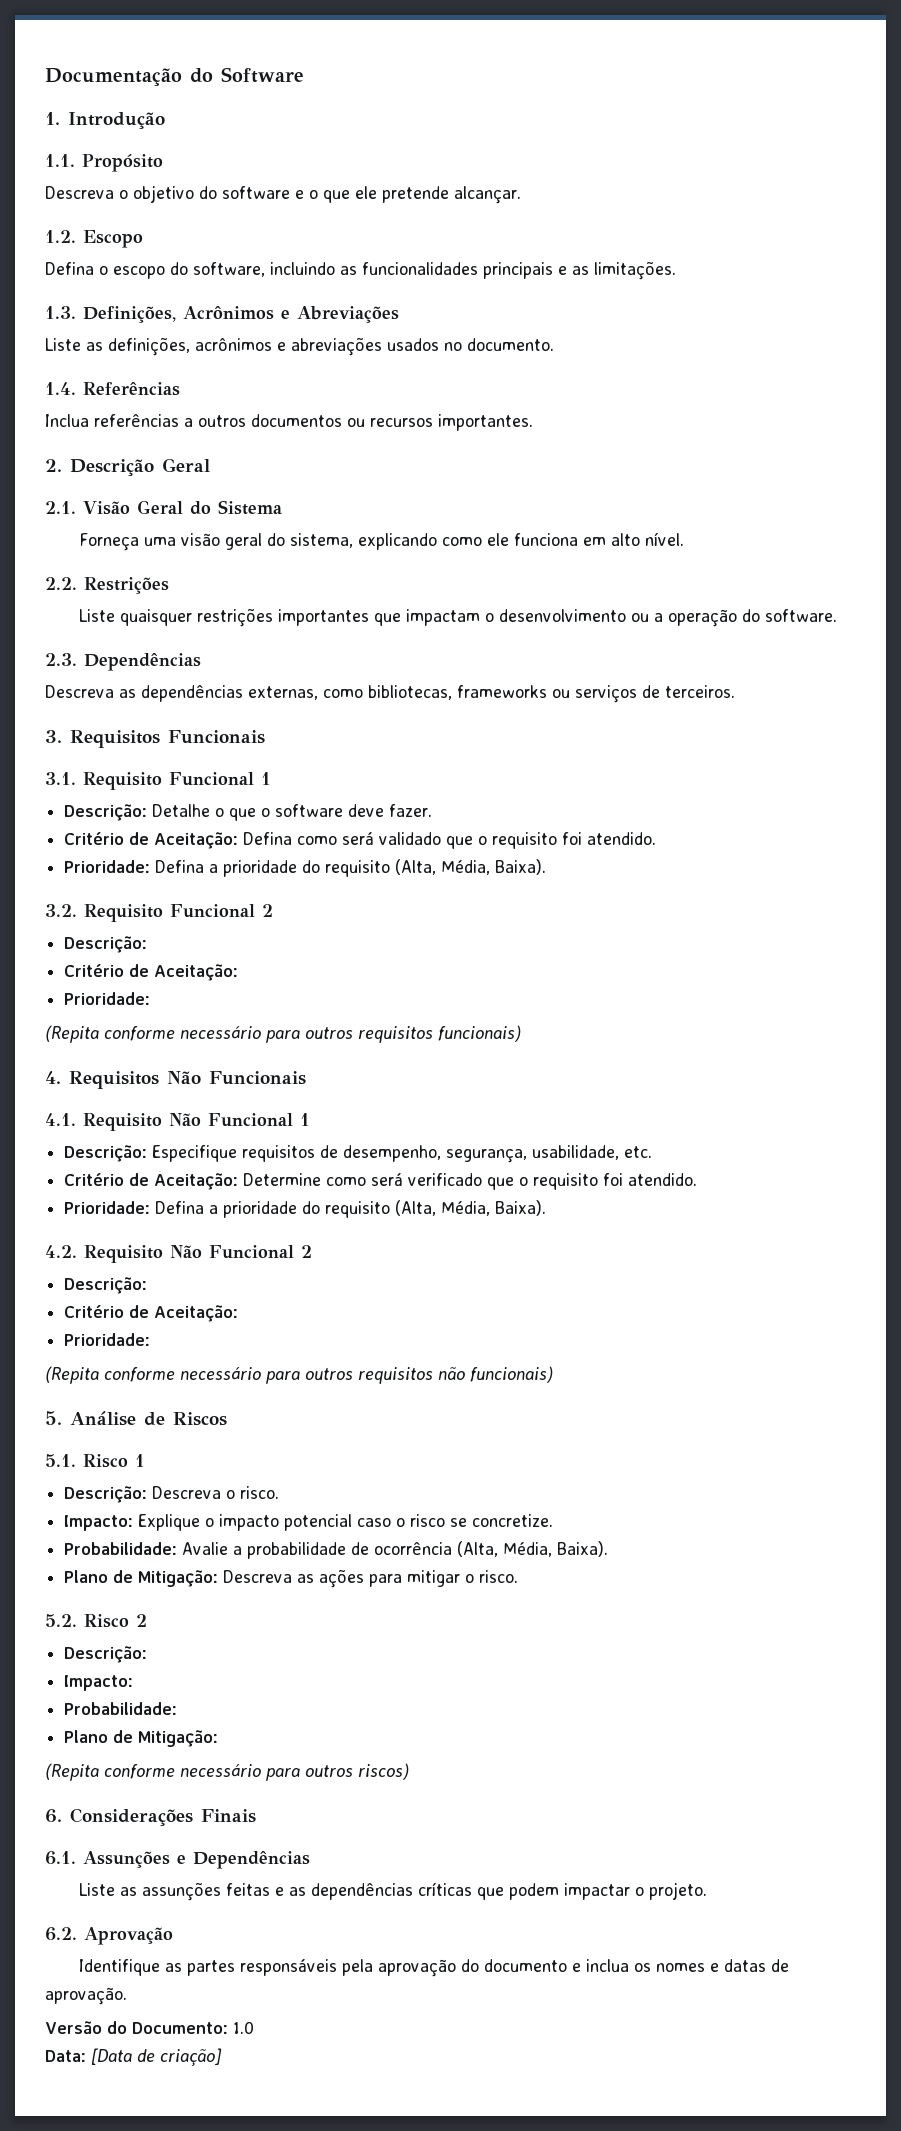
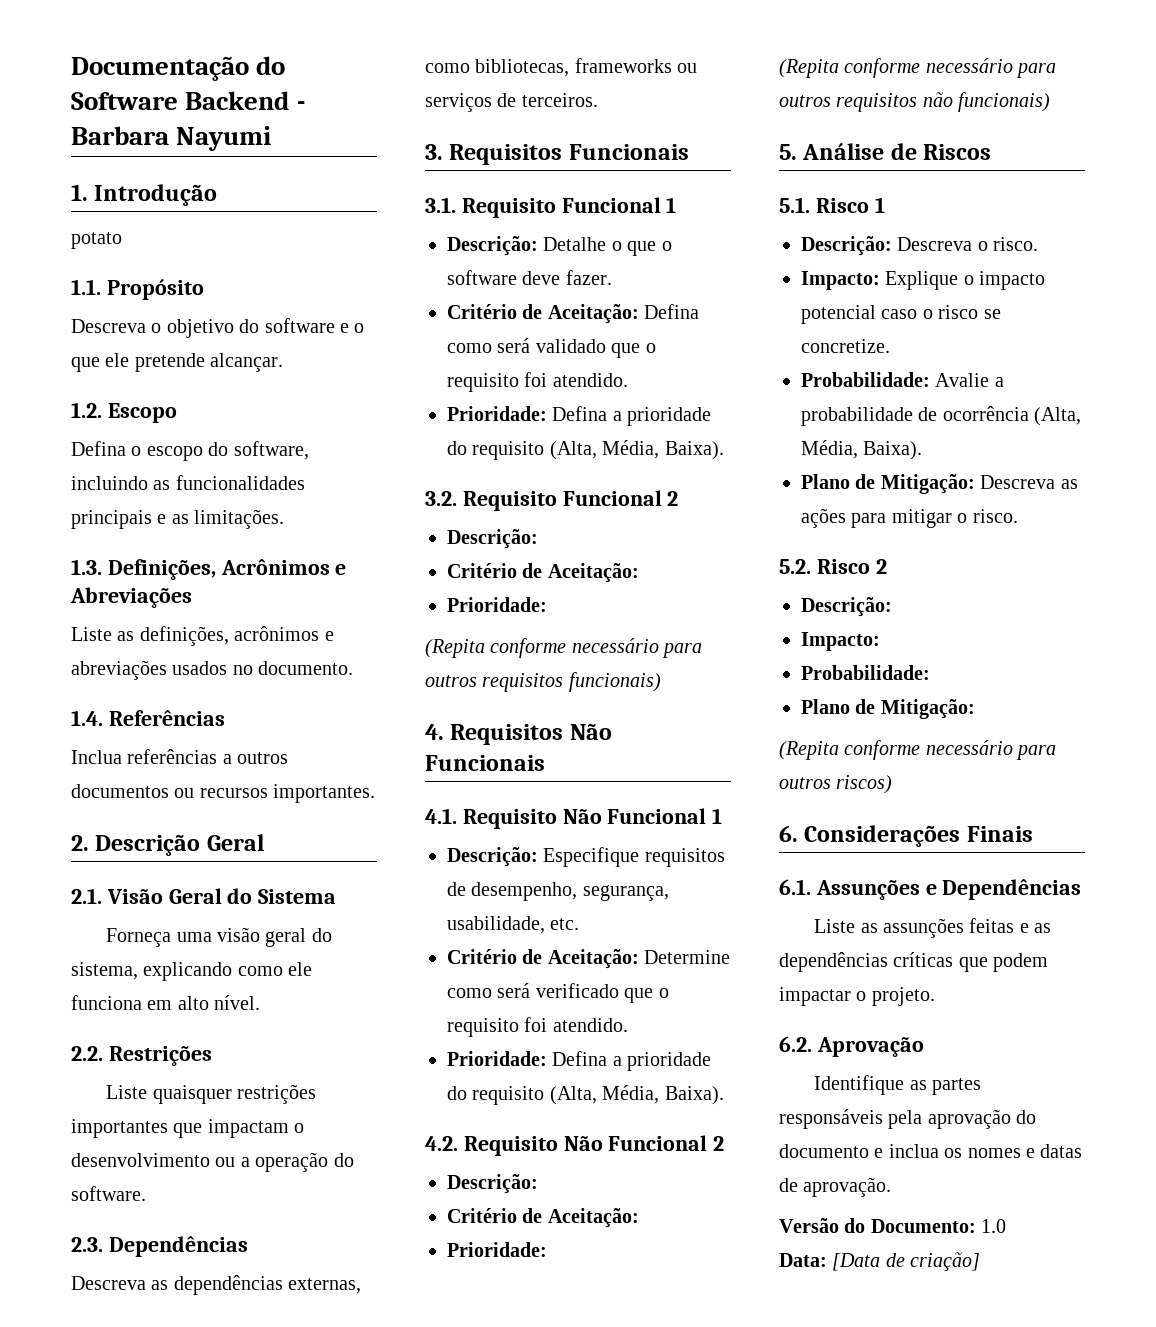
- Documentação do Software
+ Documentação do Software Backend - Barbara Nayumi
+ potato

